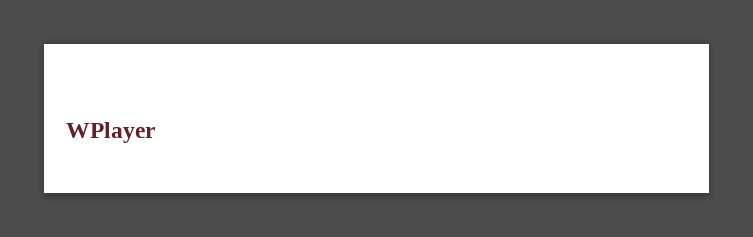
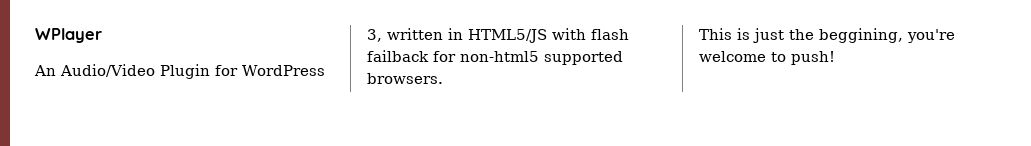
+ An Audio/Video Plugin for WordPress 3, written in HTML5/JS with flash failback for non-html5 supported browsers.
+ This is just the beggining, you're welcome to push!

